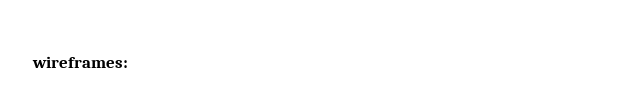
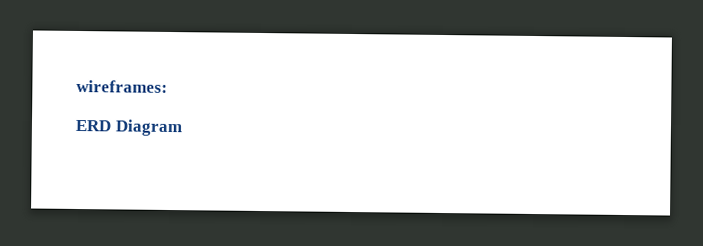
+ ERD Diagram

